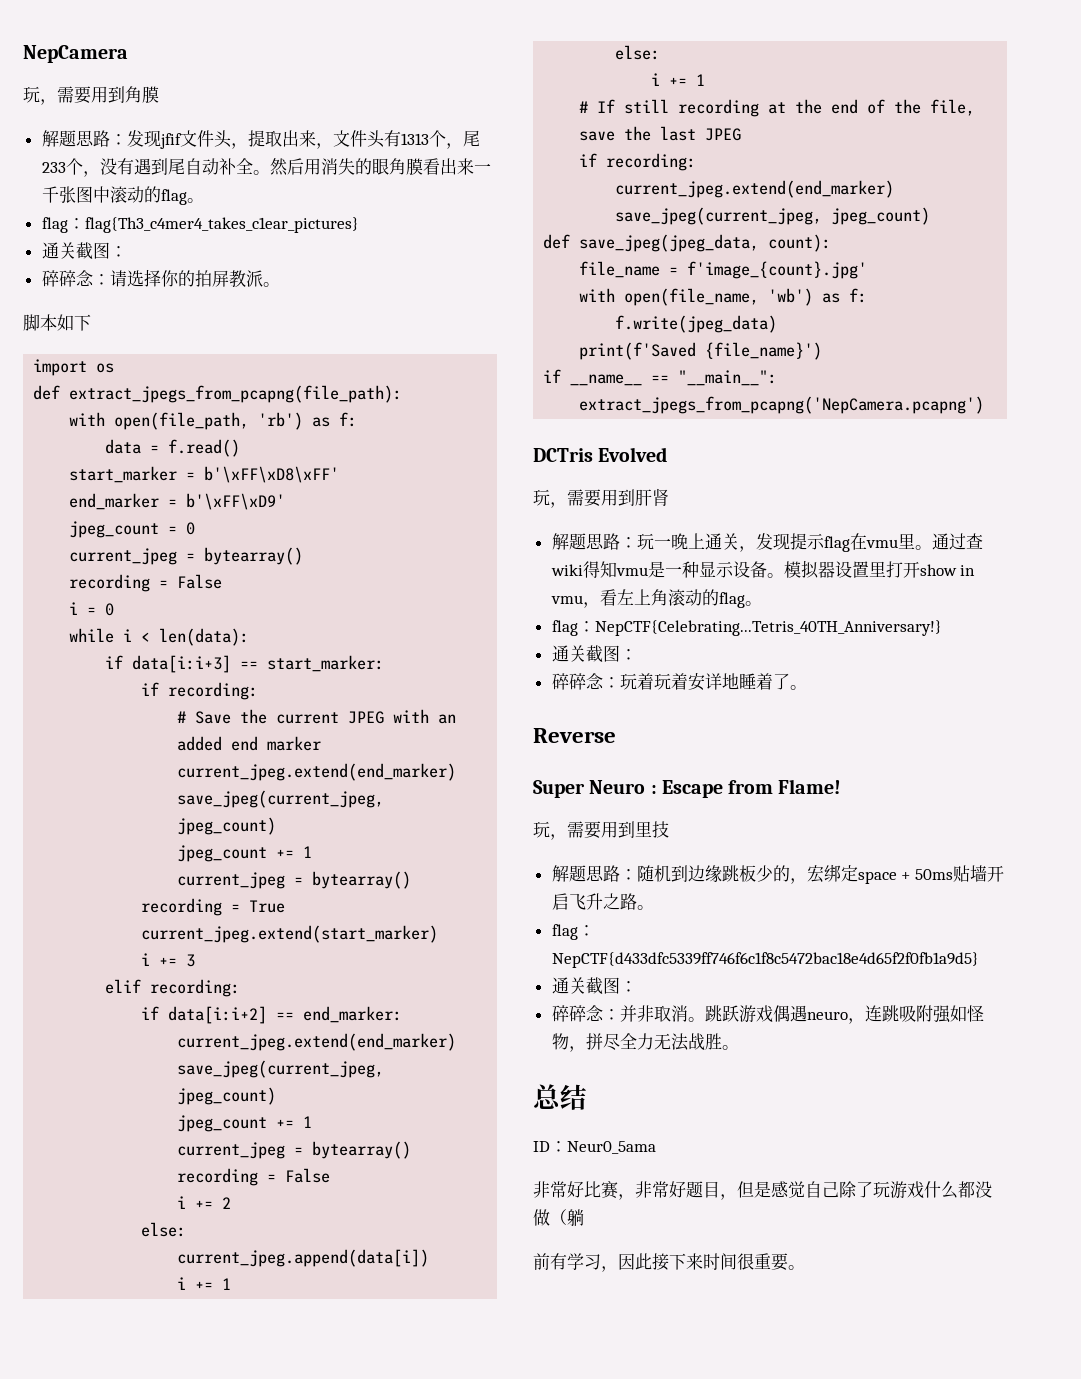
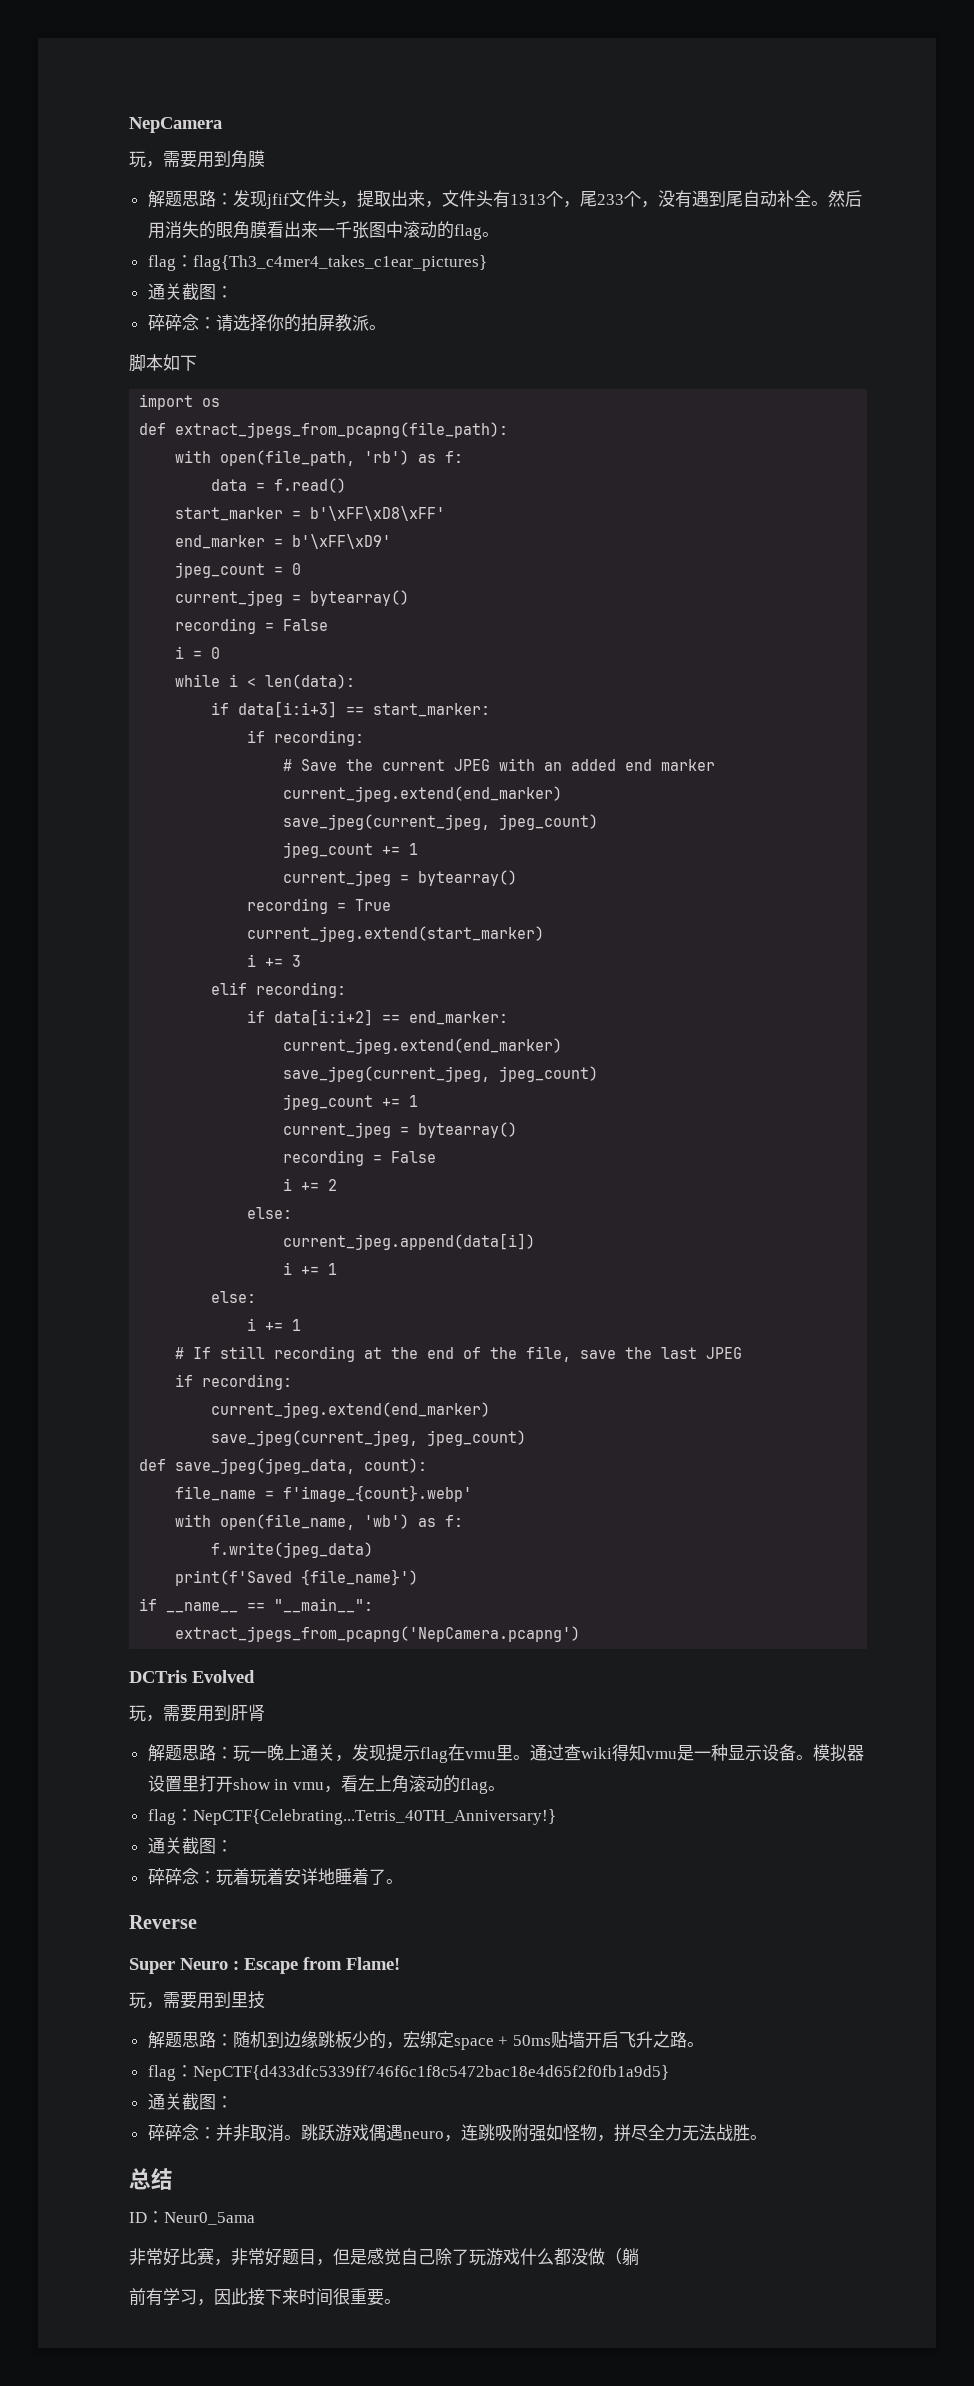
- file_name = f'image_{count}.jpg'
+ file_name = f'image_{count}.webp'

